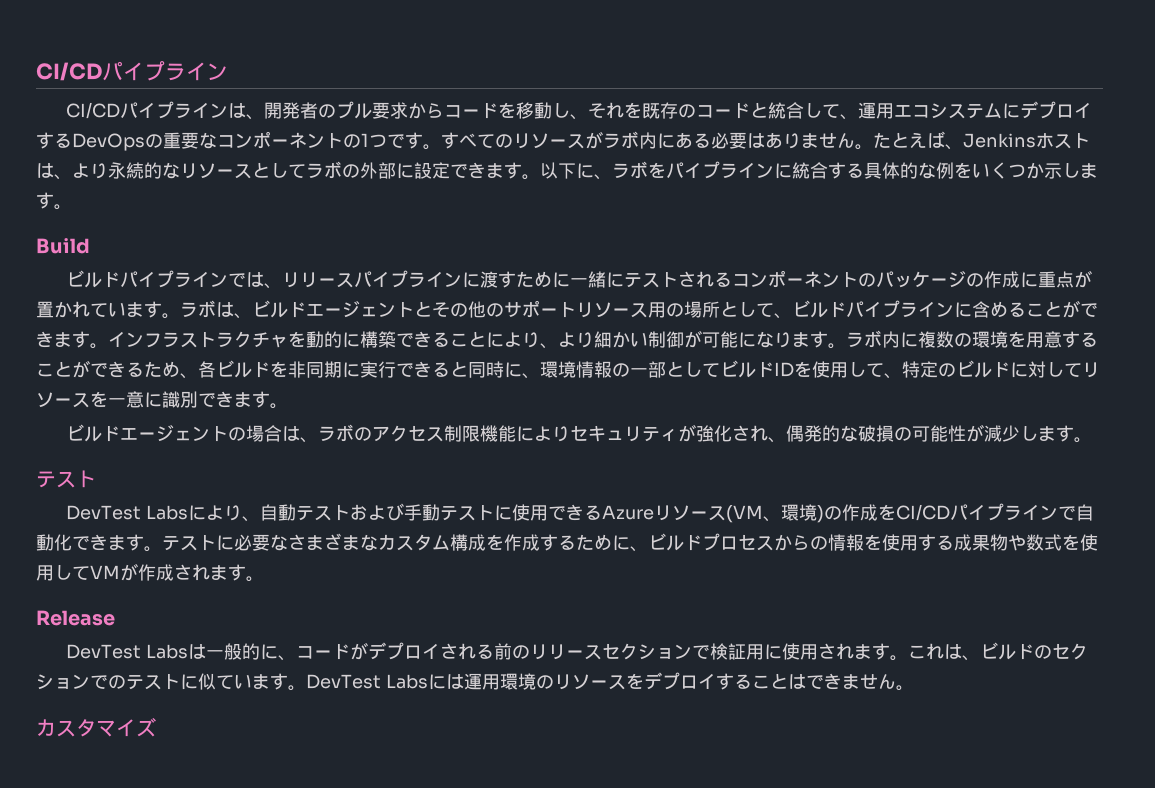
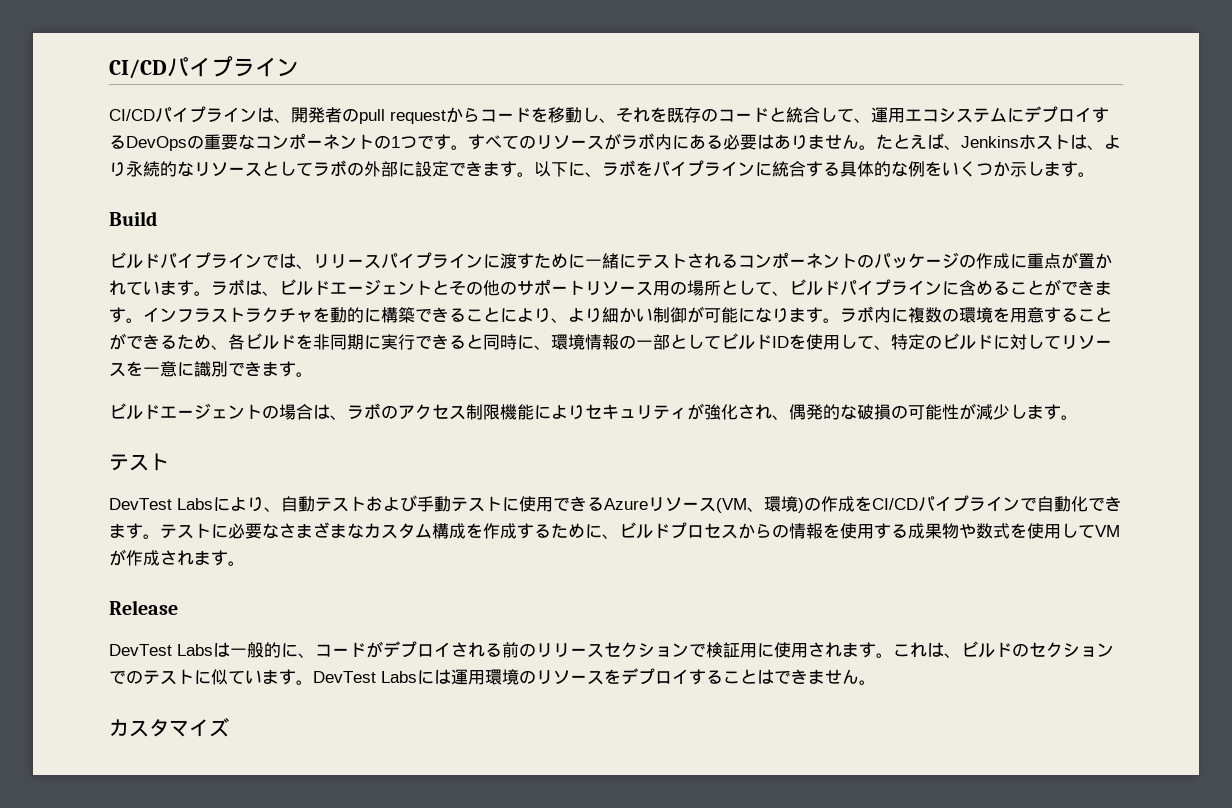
- CI/CDパイプラインは、開発者のプル要求からコードを移動し、それを既存のコードと統合して、運用エコシステムにデプロイするDevOpsの重要なコンポーネントの1つです。
+ CI/CDパイプラインは、開発者のpull requestからコードを移動し、それを既存のコードと統合して、運用エコシステムにデプロイするDevOpsの重要なコンポーネントの1つです。

